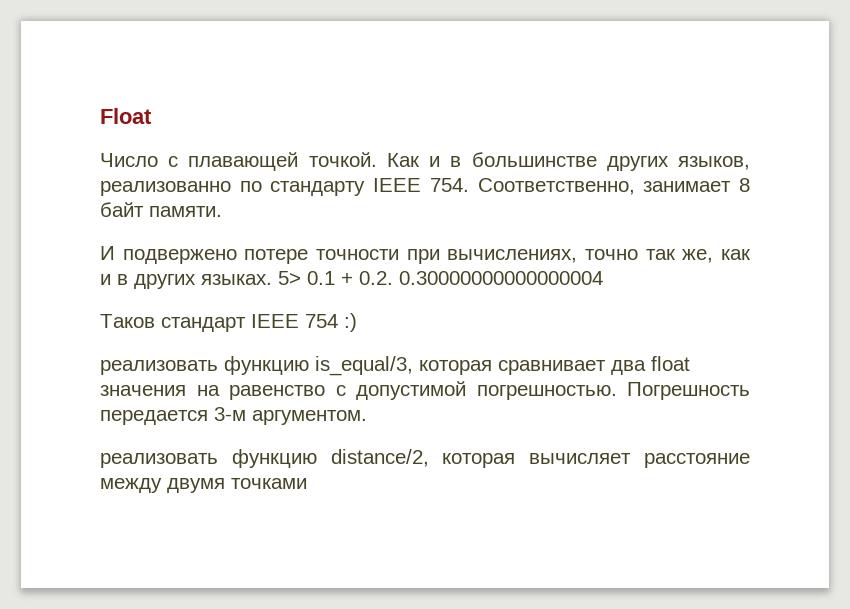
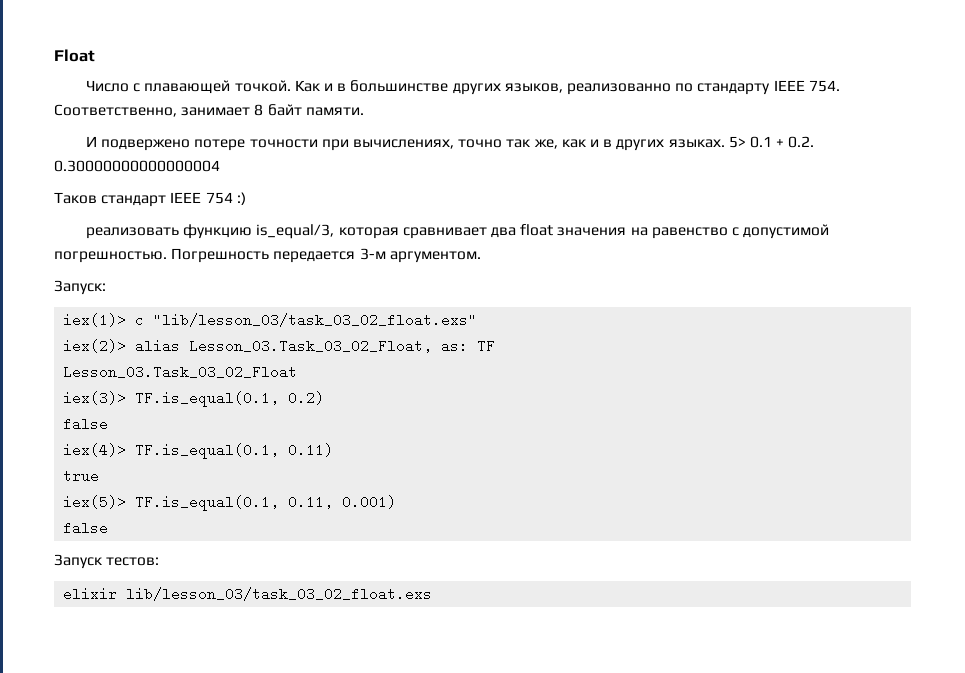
- реализовать функцию distance/2, которая вычисляет расстояние между двумя точками
+ Запуск:
+ iex(1)> c "lib/lesson_03/task_03_02_float.exs"
+ iex(2)> alias Lesson_03.Task_03_02_Float, as: TF
+ Lesson_03.Task_03_02_Float
+ iex(3)> TF.is_equal(0.1, 0.2)
+ false
+ iex(4)> TF.is_equal(0.1, 0.11)
+ true
+ iex(5)> TF.is_equal(0.1, 0.11, 0.001)
+ false
+ Запуск тестов:
+ elixir lib/lesson_03/task_03_02_float.exs

